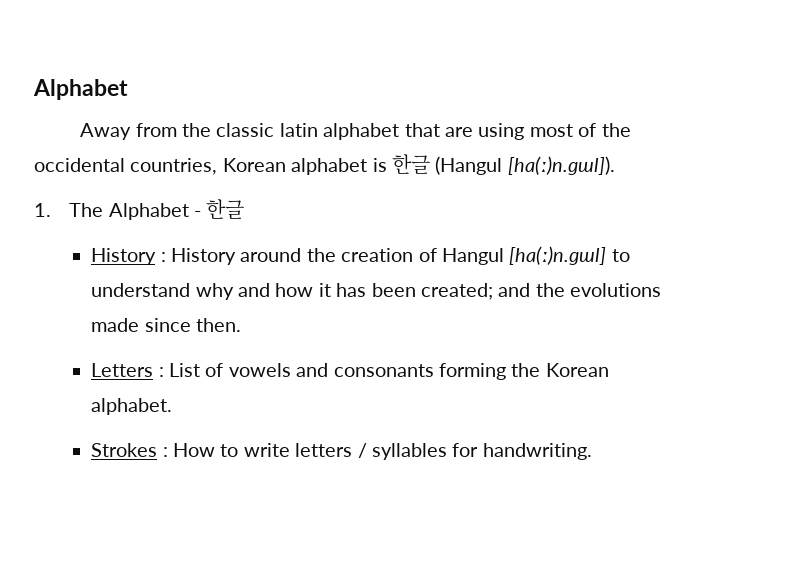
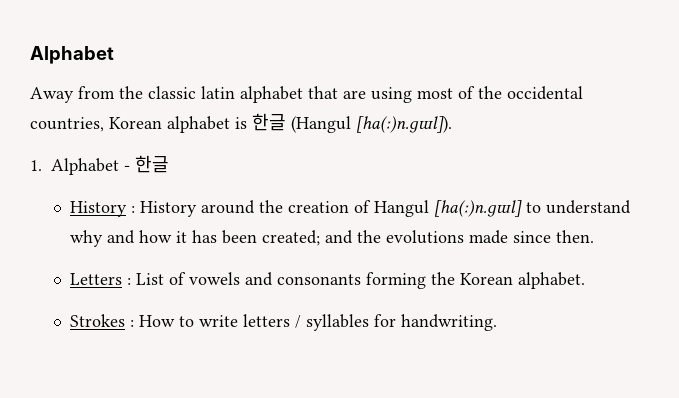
- 1. The Alphabet - 한글
+ 1. Alphabet - 한글

